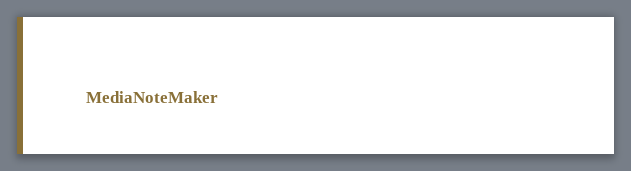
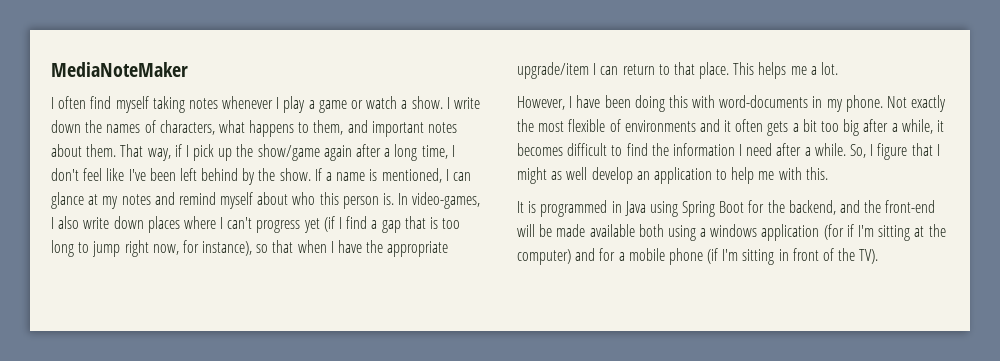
+ I often find myself taking notes whenever I play a game or watch a show. I write down the names of characters, what happens to them, and important notes about them. That way, if I pick up the show/game again after a long time, I don't feel like I've been left behind by the show. If a name is mentioned, I can glance at my notes and remind myself about who this person is. In video-games, I also write down places where I can't progress yet (if I find a gap that is too long to jump right now, for instance), so that when I have the appropriate upgrade/item I can return to that place. This helps me a lot.
+ However, I have been doing this with word-documents in my phone. Not exactly the most flexible of environments and it often gets a bit too big after a while, it becomes difficult to find the information I need after a while. So, I figure that I might as well develop an application to help me with this.
+ It is programmed in Java using Spring Boot for the backend, and the front-end will be made available both using a windows application (for if I'm sitting at the computer) and for a mobile phone (if I'm sitting in front of the TV).

